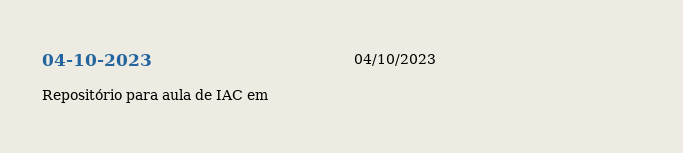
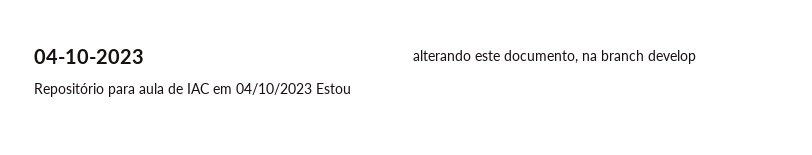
- Repositório para aula de IAC em 04/10/2023
+ Repositório para aula de IAC em 04/10/2023 Estou alterando este documento, na branch develop

